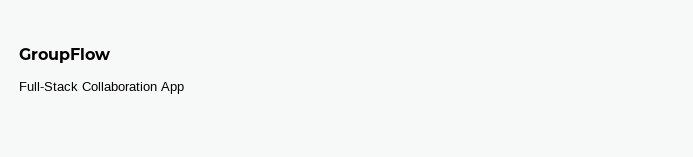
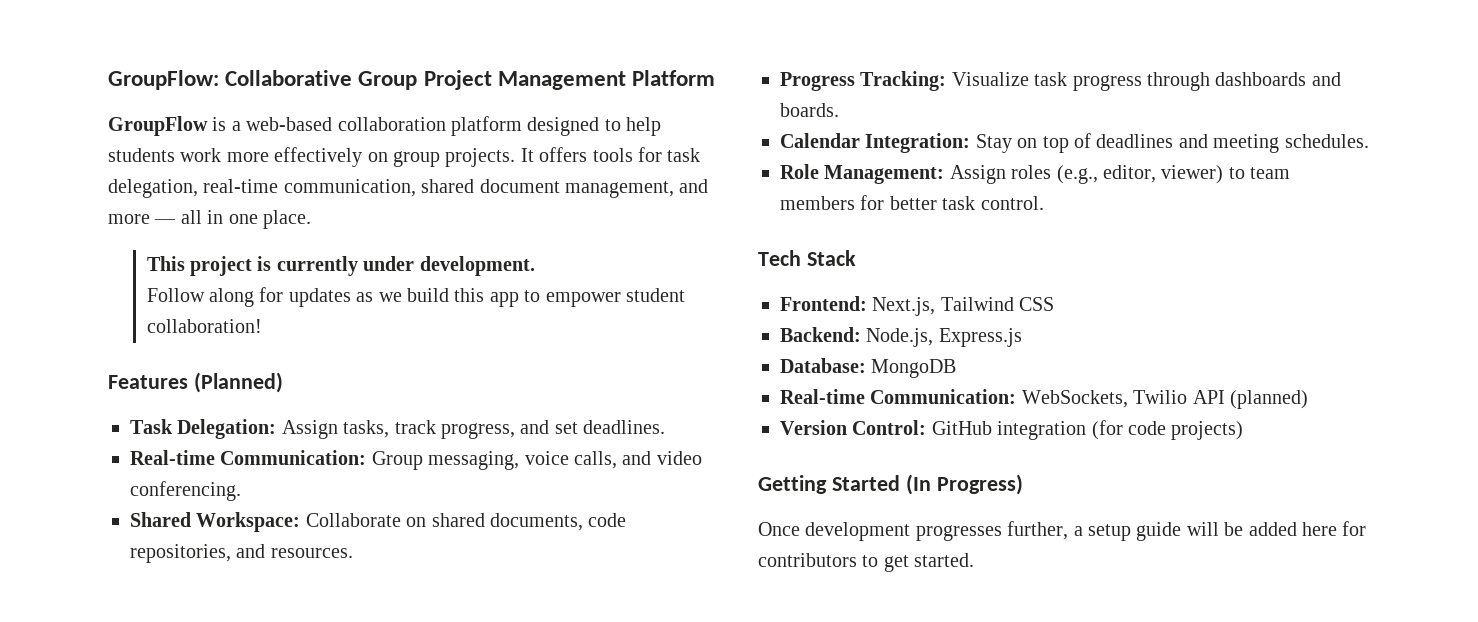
- GroupFlow
- Full-Stack Collaboration App
+ GroupFlow: Collaborative Group Project Management Platform
+ GroupFlow is a web-based collaboration platform designed to help students work more effectively on group projects. It offers tools for task delegation, real-time communication, shared document management, and more — all in one place.
+ This project is currently under development.
+ Follow along for updates as we build this app to empower student collaboration!
+ Features (Planned)
+ Task Delegation: Assign tasks, track progress, and set deadlines.
+ Real-time Communication: Group messaging, voice calls, and video conferencing.
+ Shared Workspace: Collaborate on shared documents, code repositories, and resources.
+ Progress Tracking: Visualize task progress through dashboards and boards.
+ Calendar Integration: Stay on top of deadlines and meeting schedules.
+ Role Management: Assign roles (e.g., editor, viewer) to team members for better task control.
+ Tech Stack
+ Frontend: Next.js, Tailwind CSS
+ Backend: Node.js, Express.js
+ Database: MongoDB
+ Real-time Communication: WebSockets, Twilio API (planned)
+ Version Control: GitHub integration (for code projects)
+ Getting Started (In Progress)
+ Once development progresses further, a setup guide will be added here for contributors to get started.

